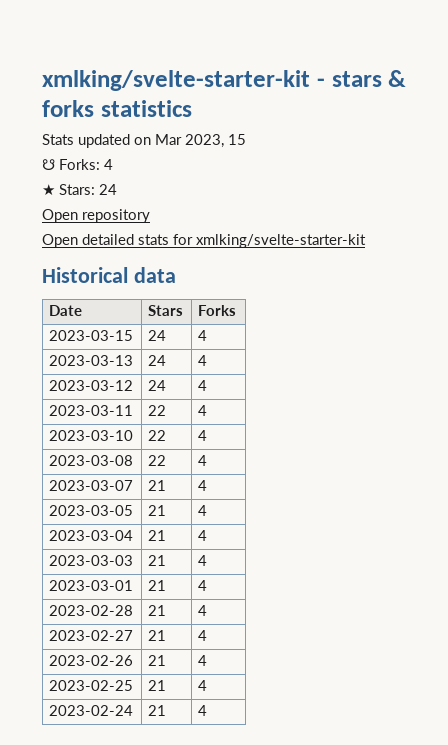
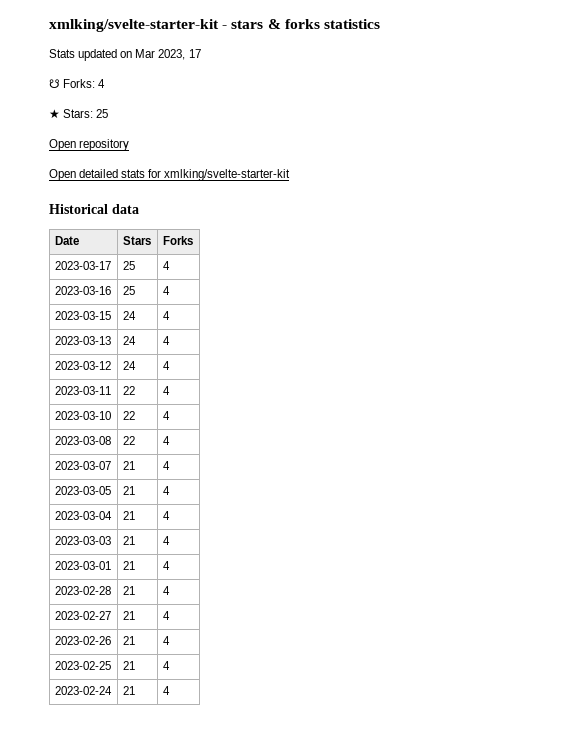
- Stats updated on Mar 2023, 15
+ Stats updated on Mar 2023, 17
- ★ Stars: 24
+ ★ Stars: 25
+ 2023-03-17 | 25 | 4
+ 2023-03-16 | 25 | 4

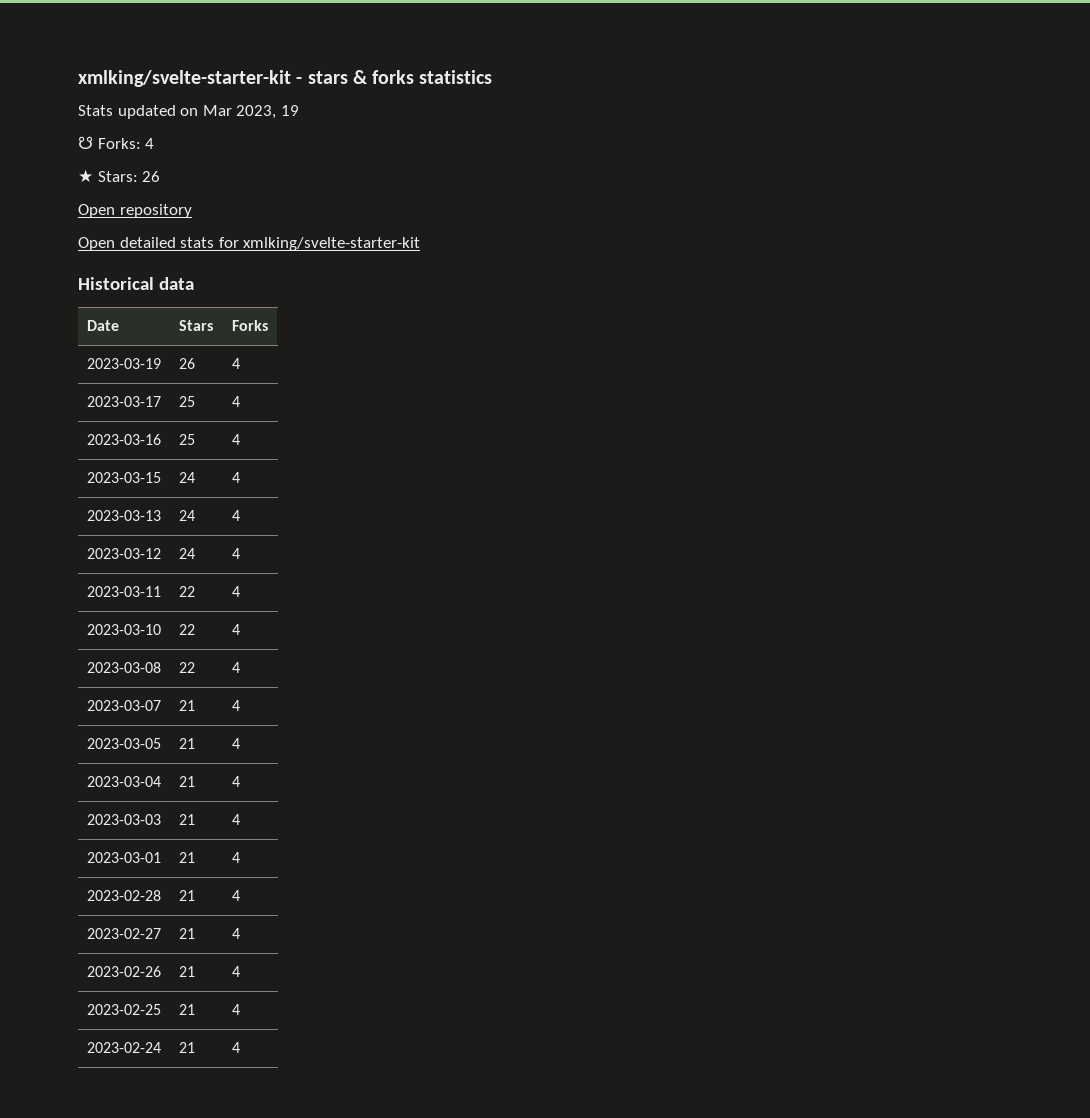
- Stats updated on Mar 2023, 17
+ Stats updated on Mar 2023, 19
- ★ Stars: 25
+ ★ Stars: 26
+ 2023-03-19 | 26 | 4

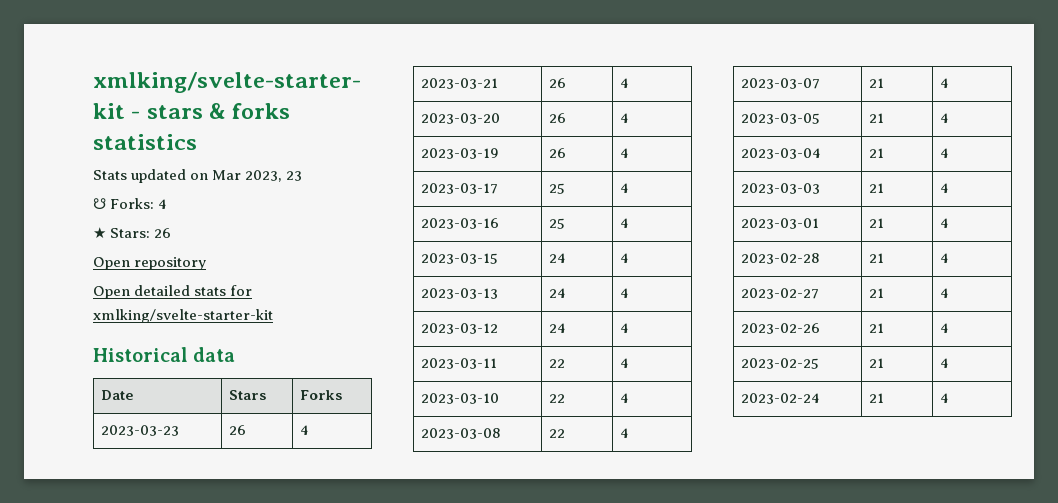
- Stats updated on Mar 2023, 19
+ Stats updated on Mar 2023, 23
+ 2023-03-23 | 26 | 4
+ 2023-03-21 | 26 | 4
+ 2023-03-20 | 26 | 4

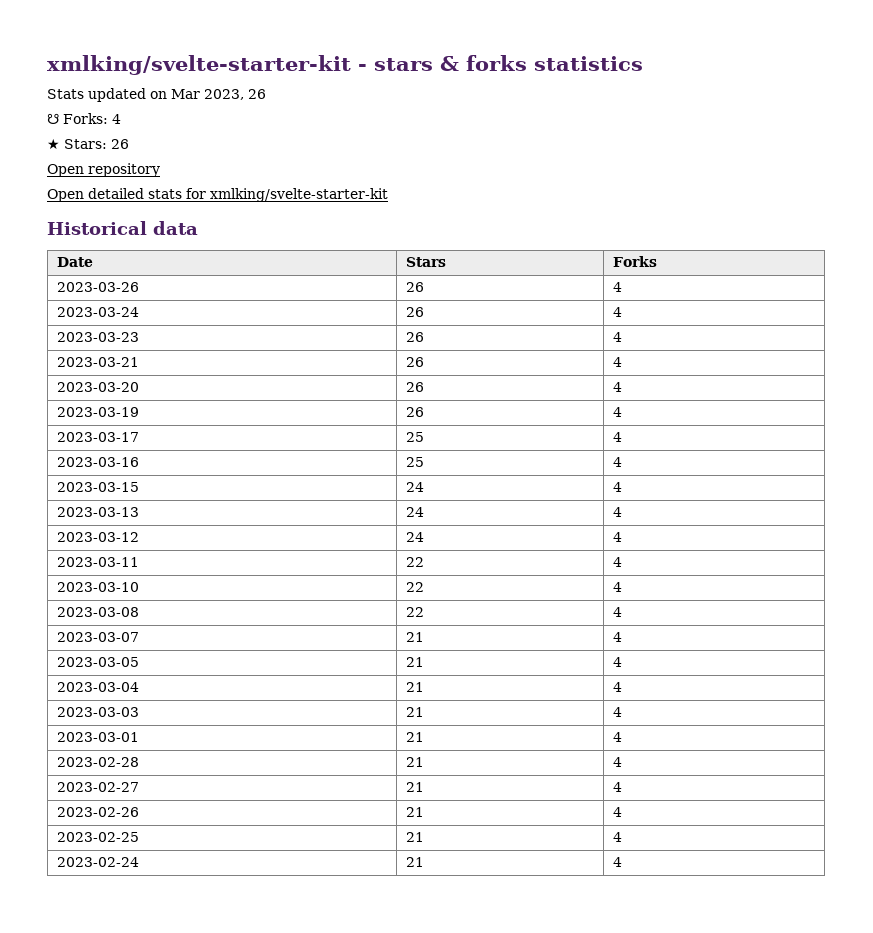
- Stats updated on Mar 2023, 23
+ Stats updated on Mar 2023, 26
+ 2023-03-26 | 26 | 4
+ 2023-03-24 | 26 | 4

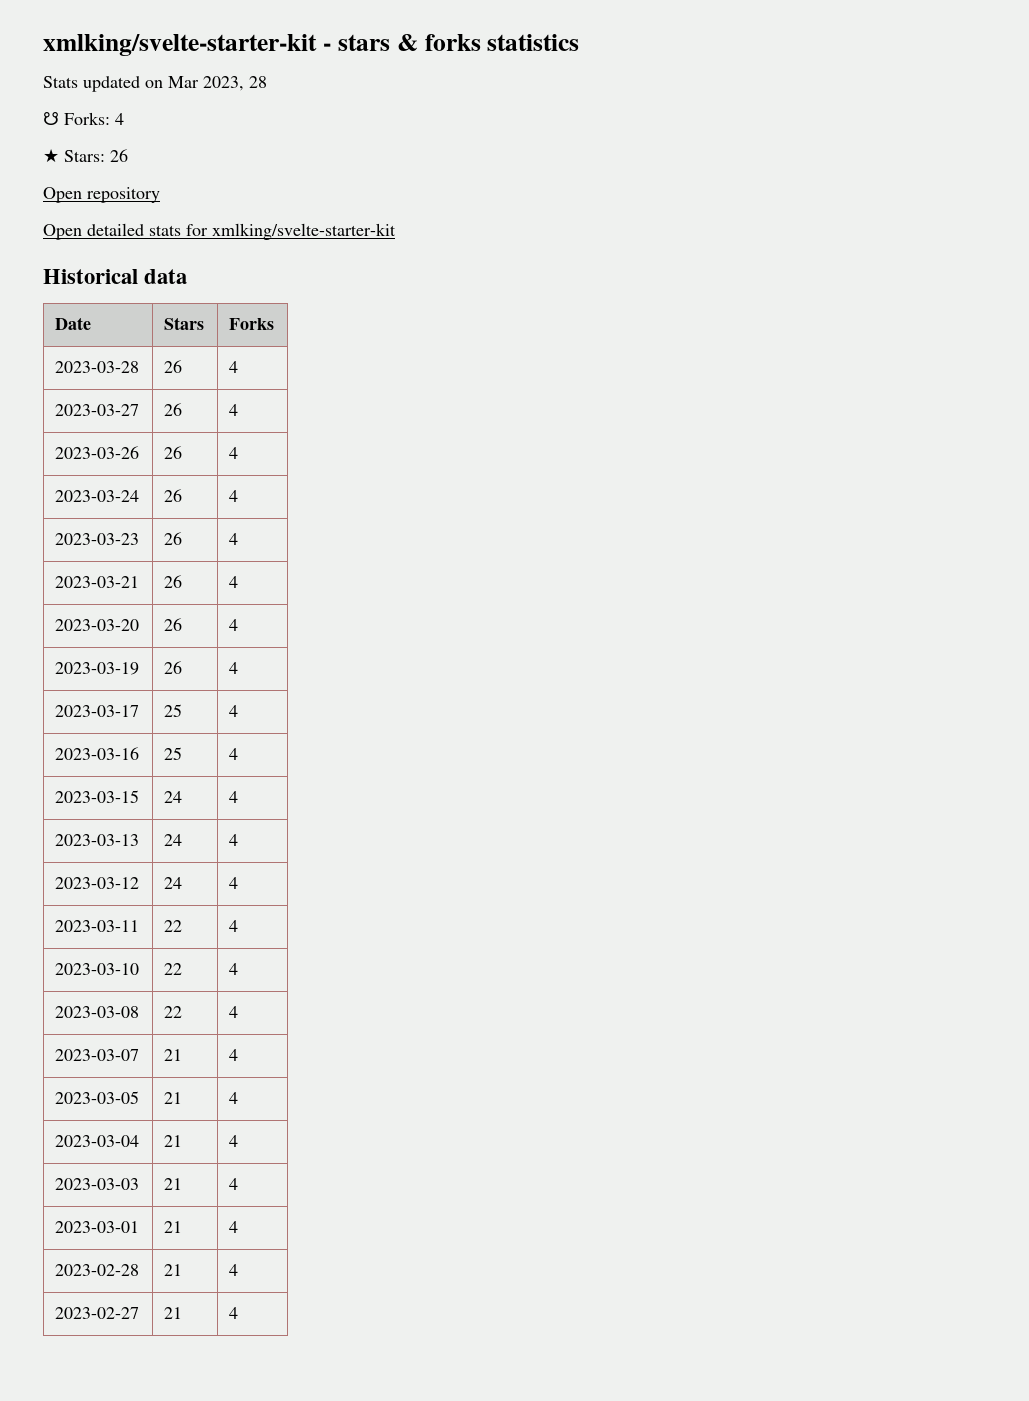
- Stats updated on Mar 2023, 26
+ Stats updated on Mar 2023, 28
+ 2023-03-28 | 26 | 4
+ 2023-03-27 | 26 | 4
- 2023-02-26 | 21 | 4
- 2023-02-25 | 21 | 4
- 2023-02-24 | 21 | 4

